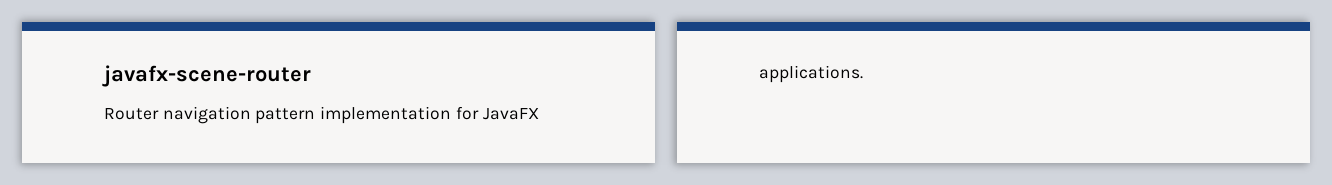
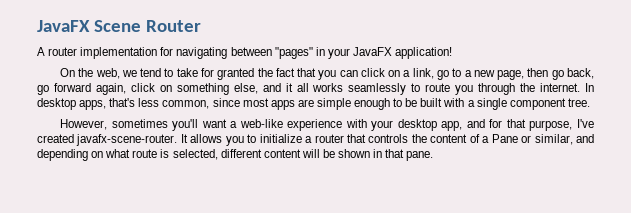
- javafx-scene-router
- Router navigation pattern implementation for JavaFX applications.
+ JavaFX Scene Router
+ A router implementation for navigating between "pages" in your JavaFX application!
+ On the web, we tend to take for granted the fact that you can click on a link, go to a new page, then go back, go forward again, click on something else, and it all works seamlessly to route you through the internet. In desktop apps, that's less common, since most apps are simple enough to be built with a single component tree.
+ However, sometimes you'll want a web-like experience with your desktop app, and for that purpose, I've created javafx-scene-router. It allows you to initialize a router that controls the content of a Pane or similar, and depending on what route is selected, different content will be shown in that pane.

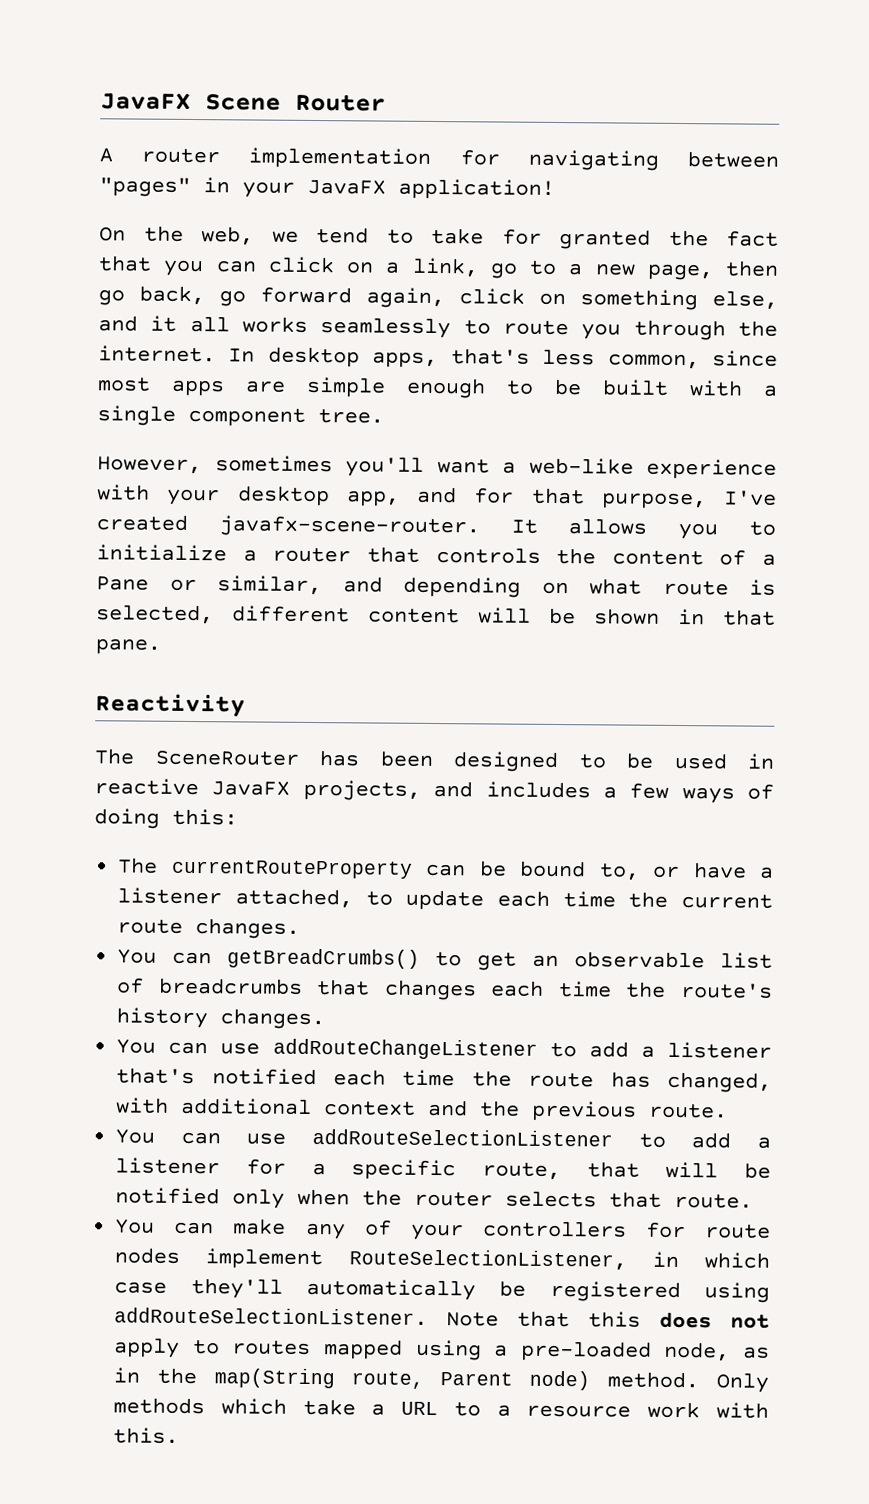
+ Reactivity
+ The SceneRouter has been designed to be used in reactive JavaFX projects, and includes a few ways of doing this:
+ The currentRouteProperty can be bound to, or have a listener attached, to update each time the current route changes.
+ You can getBreadCrumbs() to get an observable list of breadcrumbs that changes each time the route's history changes.
+ You can use addRouteChangeListener to add a listener that's notified each time the route has changed, with additional context and the previous route.
+ You can use addRouteSelectionListener to add a listener for a specific route, that will be notified only when the router selects that route.
+ You can make any of your controllers for route nodes implement RouteSelectionListener, in which case they'll automatically be registered using addRouteSelectionListener. Note that this does not apply to routes mapped using a pre-loaded node, as in the map(String route, Parent node) method. Only methods which take a URL to a resource work with this.

